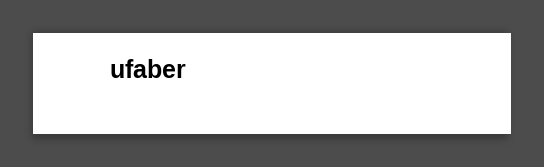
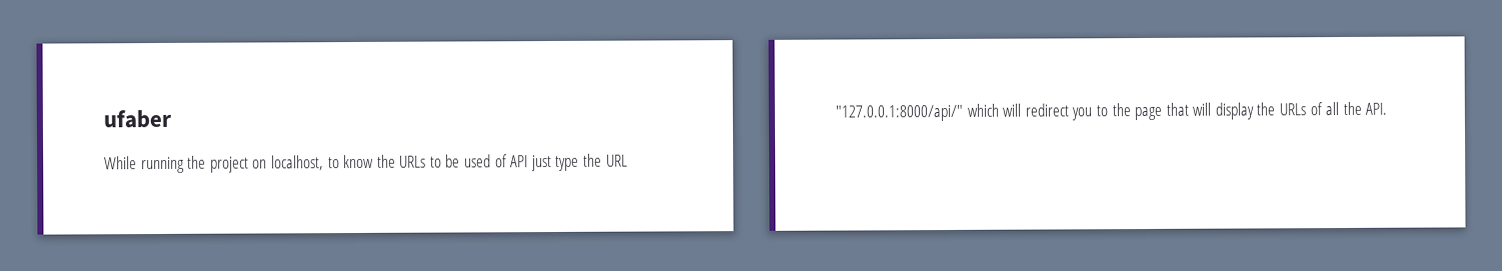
+ While running the project on localhost, to know the URLs to be used of API just type the URL "127.0.0.1:8000/api/" which will redirect you to the page that will display the URLs of all the API.

